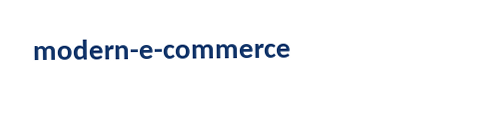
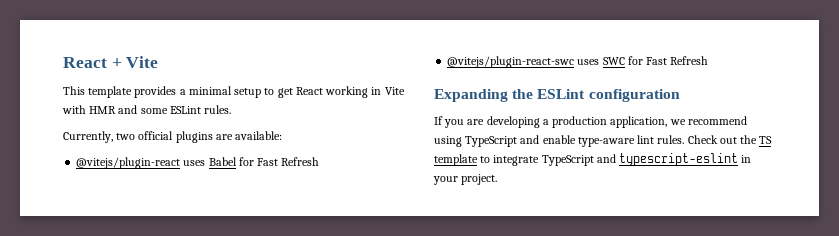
- modern-e-commerce
+ React + Vite
+ This template provides a minimal setup to get React working in Vite with HMR and some ESLint rules.
+ Currently, two official plugins are available:
+ @vitejs/plugin-react uses Babel for Fast Refresh
+ @vitejs/plugin-react-swc uses SWC for Fast Refresh
+ Expanding the ESLint configuration
+ If you are developing a production application, we recommend using TypeScript and enable type-aware lint rules. Check out the TS template to integrate TypeScript and typescript-eslint in your project.

